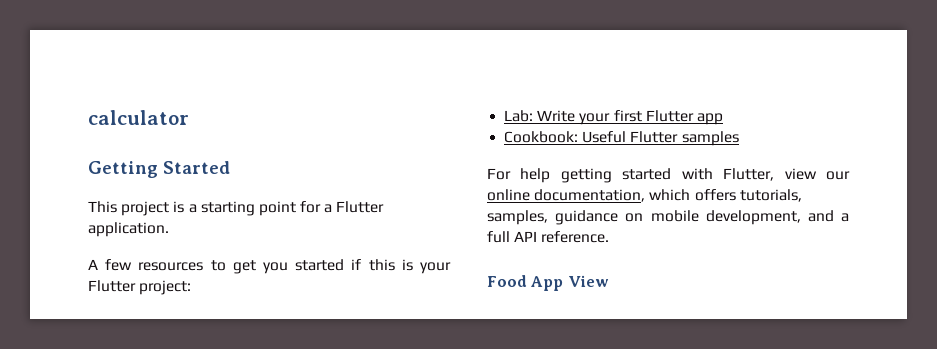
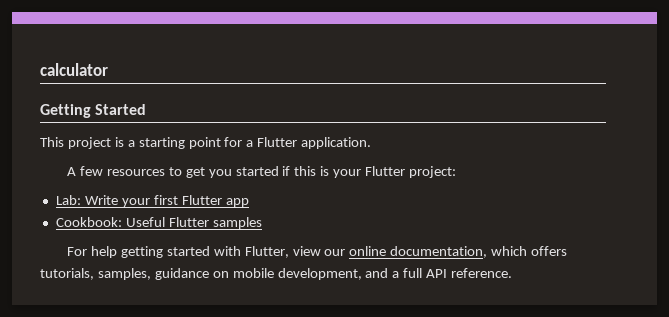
- Food App View

